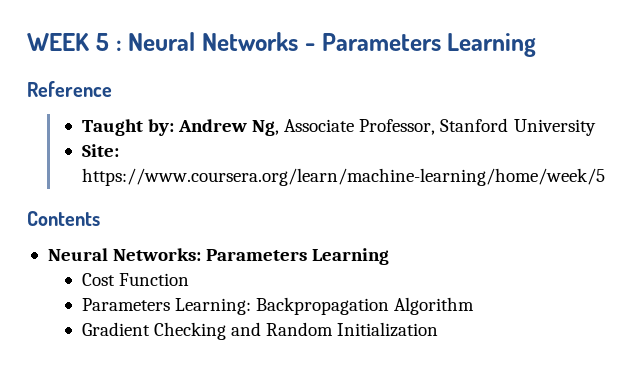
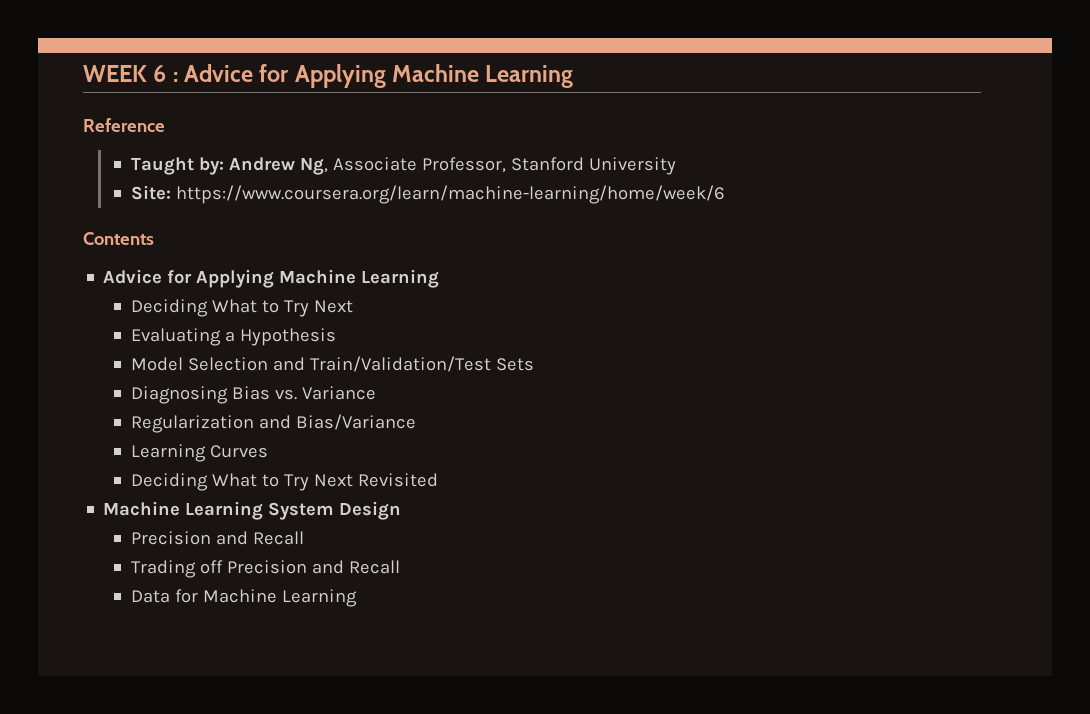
- WEEK 5 : Neural Networks - Parameters Learning
+ WEEK 6 : Advice for Applying Machine Learning
- Site: https://www.coursera.org/learn/machine-learning/home/week/5
+ Site: https://www.coursera.org/learn/machine-learning/home/week/6
  Contents
- Neural Networks: Parameters Learning
- Cost Function
- Parameters Learning: Backpropagation Algorithm
- Gradient Checking and Random Initialization
+ Advice for Applying Machine Learning
+ Deciding What to Try Next
+ Evaluating a Hypothesis
+ Model Selection and Train/Validation/Test Sets
+ Diagnosing Bias vs. Variance
+ Regularization and Bias/Variance
+ Learning Curves
+ Deciding What to Try Next Revisited
+ Machine Learning System Design
+ Precision and Recall
+ Trading off Precision and Recall
+ Data for Machine Learning

